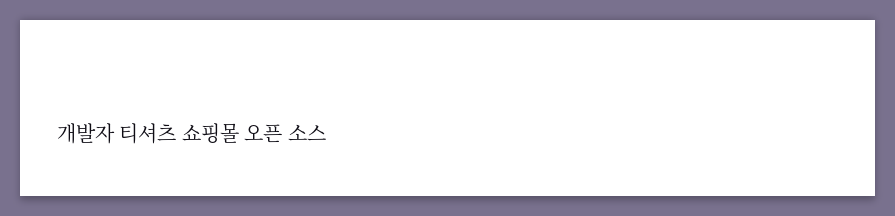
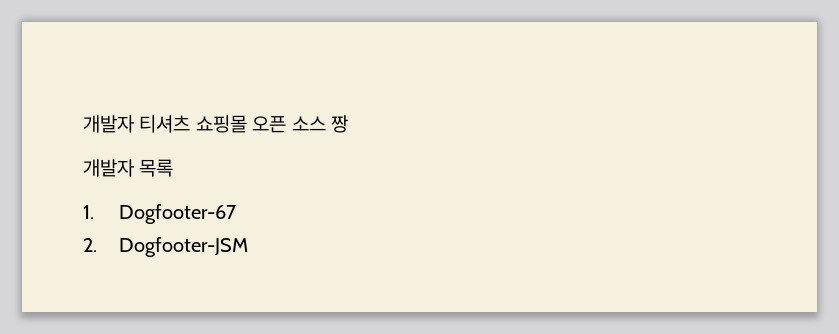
- 개발자 티셔츠 쇼핑몰 오픈 소스
+ 개발자 티셔츠 쇼핑몰 오픈 소스 짱
+ 개발자 목록
+ 1. Dogfooter-67
+ 2. Dogfooter-JSM

